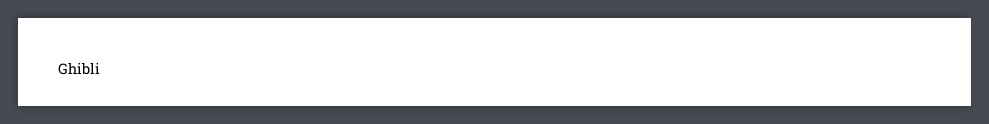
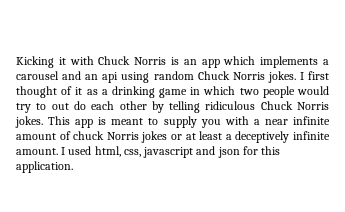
- Ghibli
+ Kicking it with Chuck Norris is an app which implements a carousel and an api using random Chuck Norris jokes. I first thought of it as a drinking game in which two people would try to out do each other by telling ridiculous Chuck Norris jokes. This app is meant to supply you with a near infinite amount of chuck Norris jokes or at least a deceptively infinite amount. I used html, css, javascript and json for this application.

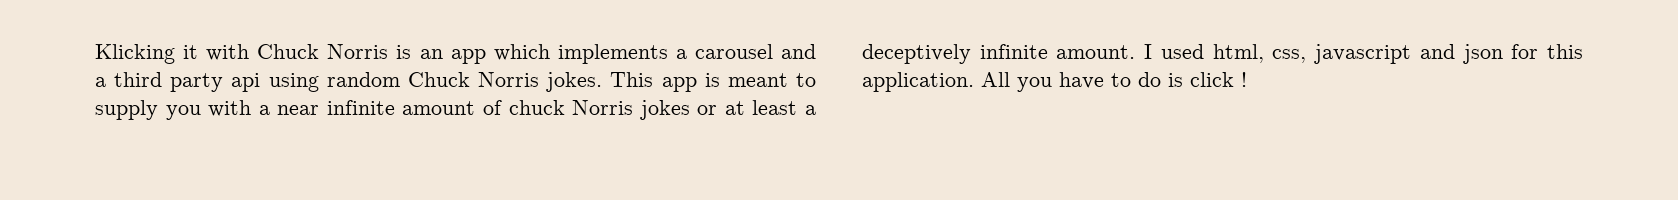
- Kicking it with Chuck Norris is an app which implements a carousel and an api using random Chuck Norris jokes.
+ Klicking it with Chuck Norris is an app which implements a carousel and a third party api using random Chuck Norris jokes.
- I first thought of it as a drinking game in which two people would try to out do each other by telling ridiculous Chuck Norris jokes.
+ All you have to do is click !

